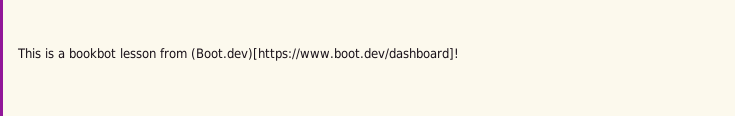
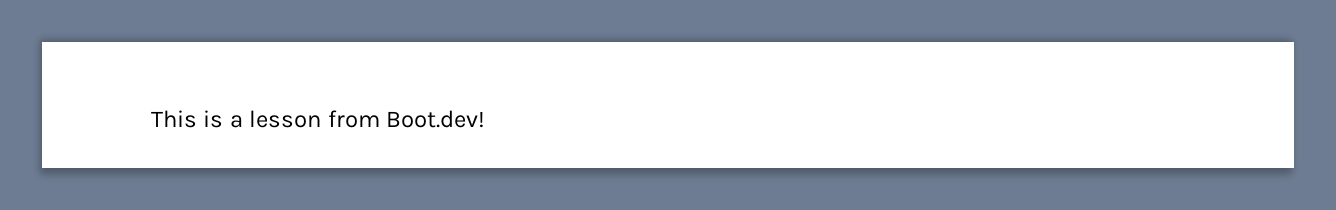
- This is a bookbot lesson from (Boot.dev)[https://www.boot.dev/dashboard]!
+ This is a lesson from Boot.dev!

